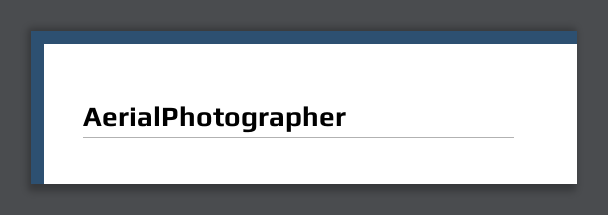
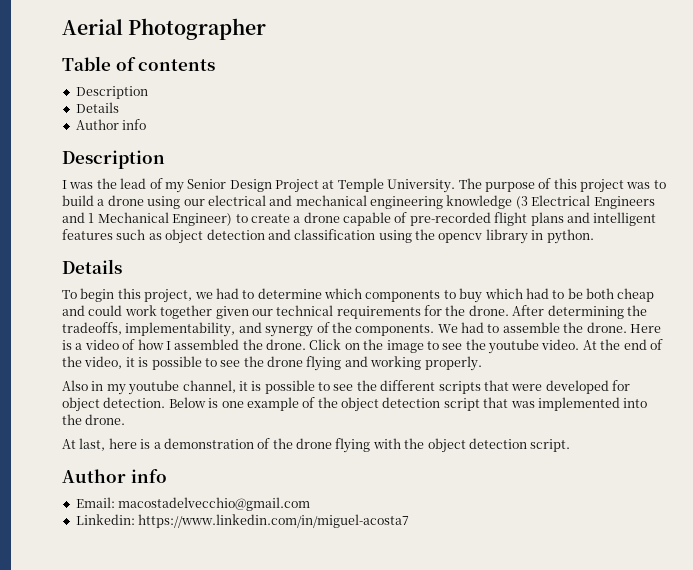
- AerialPhotographer
+ Aerial Photographer
+ Table of contents
+ Description
+ Details
+ Author info
+ Description
+ I was the lead of my Senior Design Project at Temple University. The purpose of this project was to build a drone using our electrical and mechanical engineering knowledge (3 Electrical Engineers and 1 Mechanical Engineer) to create a drone capable of pre-recorded flight plans and intelligent features such as object detection and classification using the opencv library in python.
+ Details
+ To begin this project, we had to determine which components to buy which had to be both cheap and could work together given our technical requirements for the drone. After determining the tradeoffs, implementability, and synergy of the components. We had to assemble the drone. Here is a video of how I assembled the drone. Click on the image to see the youtube video. At the end of the video, it is possible to see the drone flying and working properly.
+ Also in my youtube channel, it is possible to see the different scripts that were developed for object detection. Below is one example of the object detection script that was implemented into the drone.
+ At last, here is a demonstration of the drone flying with the object detection script.
+ Author info
+ Email: macostadelvecchio@gmail.com
+ Linkedin: https://www.linkedin.com/in/miguel-acosta7

